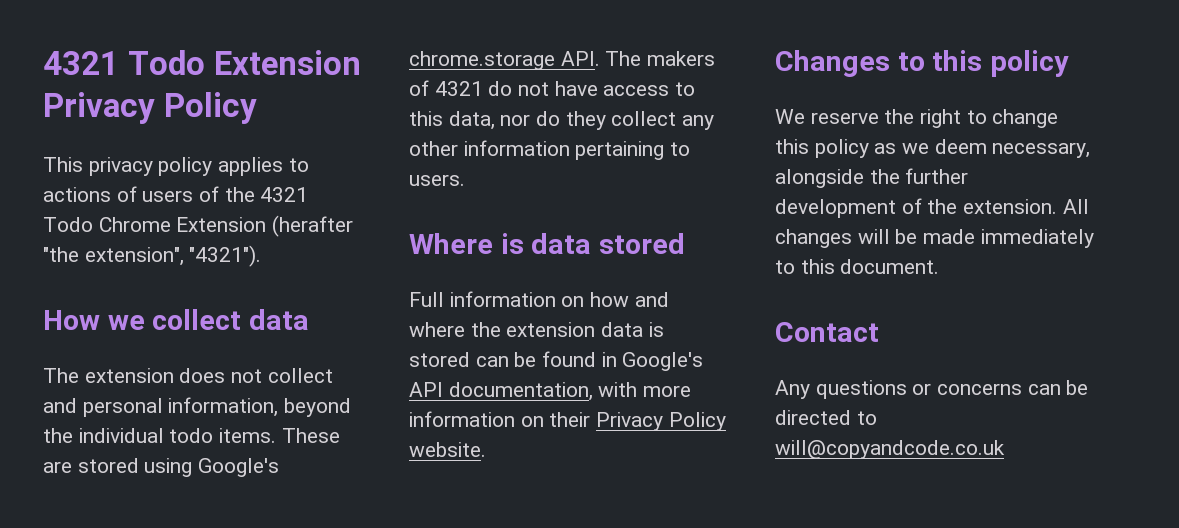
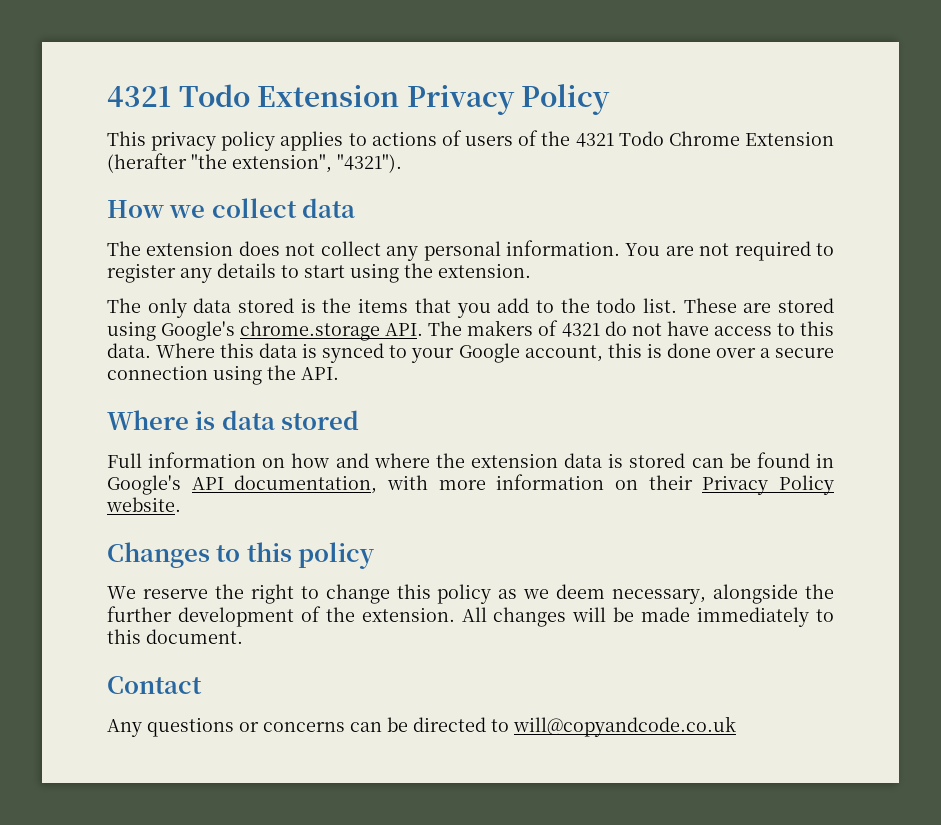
- The extension does not collect and personal information, beyond the individual todo items.
+ The extension does not collect any personal information. You are not required to register any details to start using the extension.
+ The only data stored is the items that you add to the todo list.
- These are stored using Google's chrome.storage API. The makers of 4321 do not have access to this data, nor do they collect any other information pertaining to users.
+ These are stored using Google's chrome.storage API. The makers of 4321 do not have access to this data. Where this data is synced to your Google account, this is done over a secure connection using the API.

